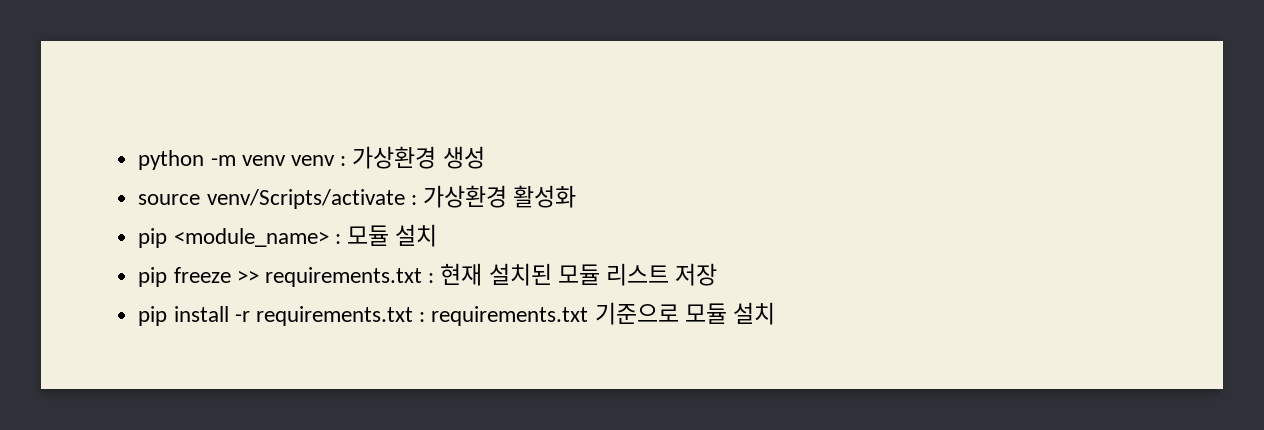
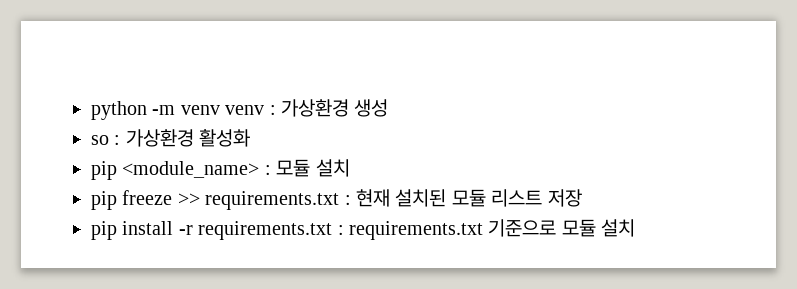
- source venv/Scripts/activate : 가상환경 활성화
+ so : 가상환경 활성화

